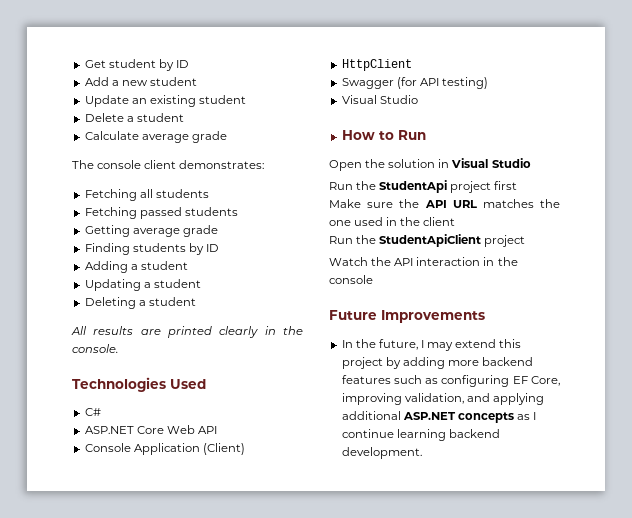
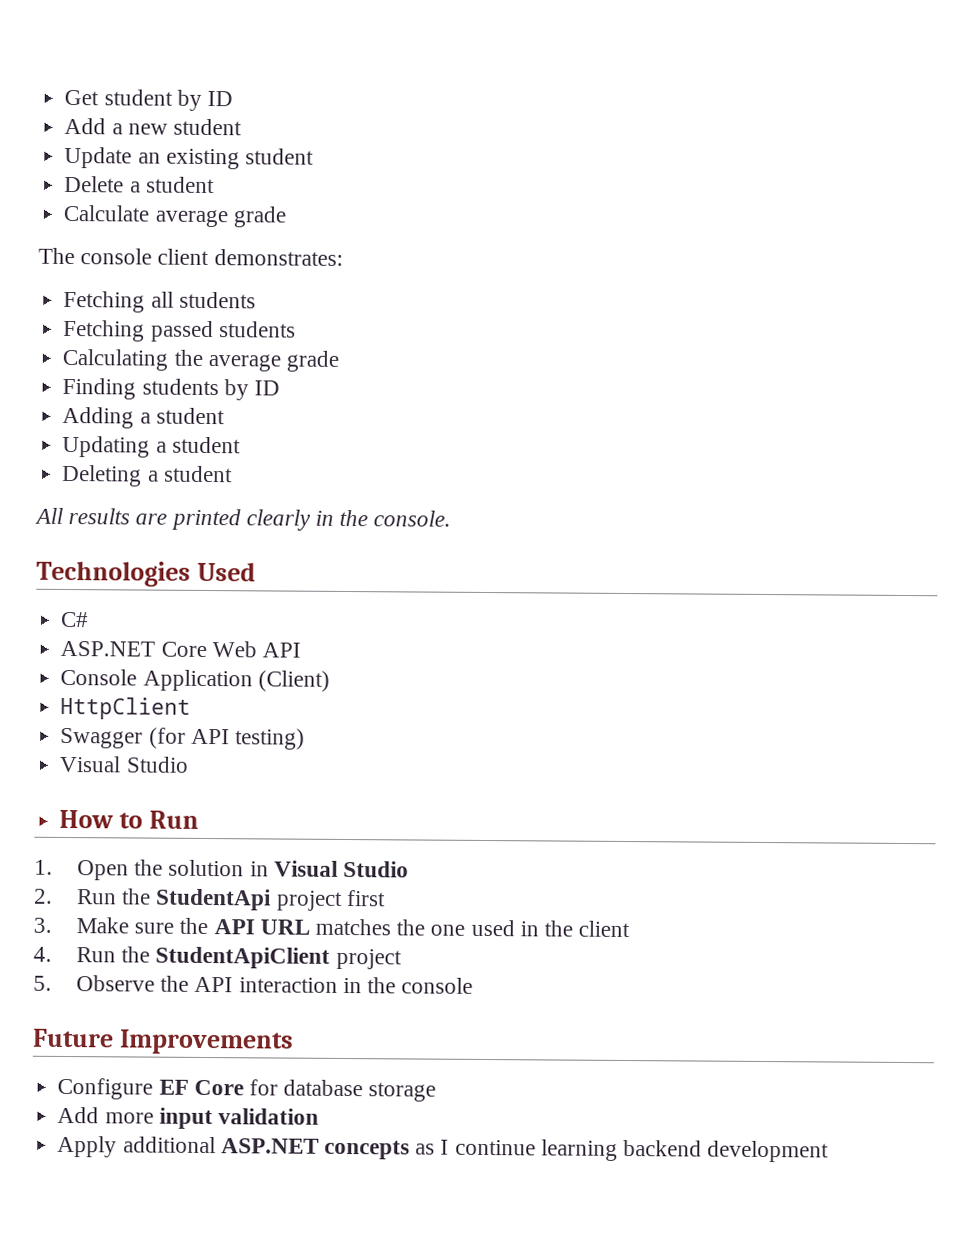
- Getting average grade
+ Calculating the average grade
- Open the solution in Visual Studio
+ 1. Open the solution in Visual Studio
- Run the StudentApi project first
+ 2. Run the StudentApi project first
- Make sure the API URL matches the one used in the client
+ 3. Make sure the API URL matches the one used in the client
- Run the StudentApiClient project
+ 4. Run the StudentApiClient project
- Watch the API interaction in the console
+ 5. Observe the API interaction in the console
- In the future, I may extend this project by adding more backend features such as configuring EF Core, improving validation, and applying additional ASP.NET concepts as I continue learning backend development.
+ Configure EF Core for database storage
+ Add more input validation
+ Apply additional ASP.NET concepts as I continue learning backend development

